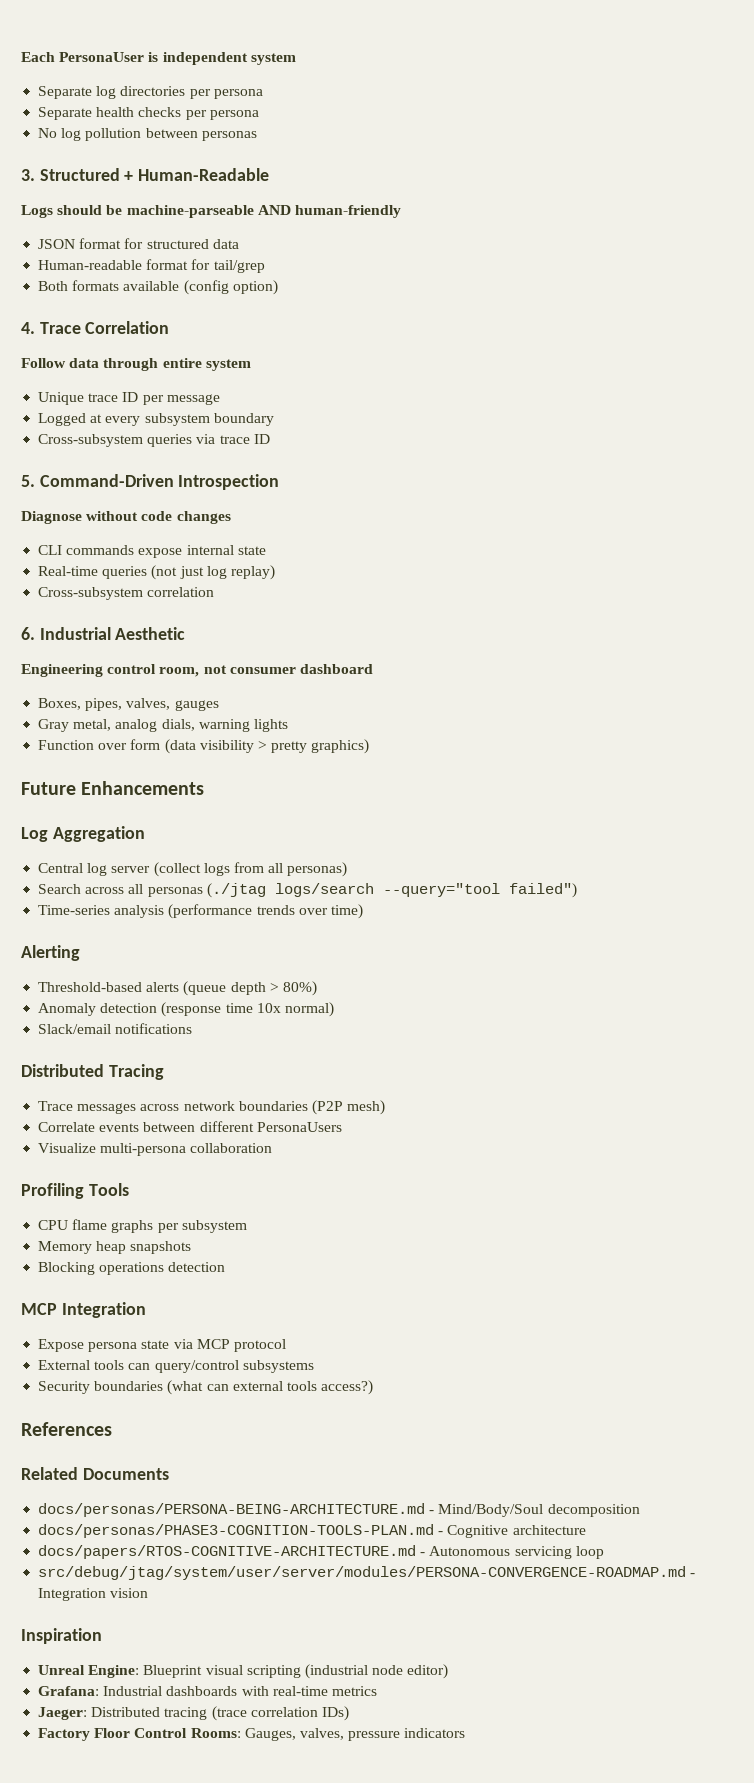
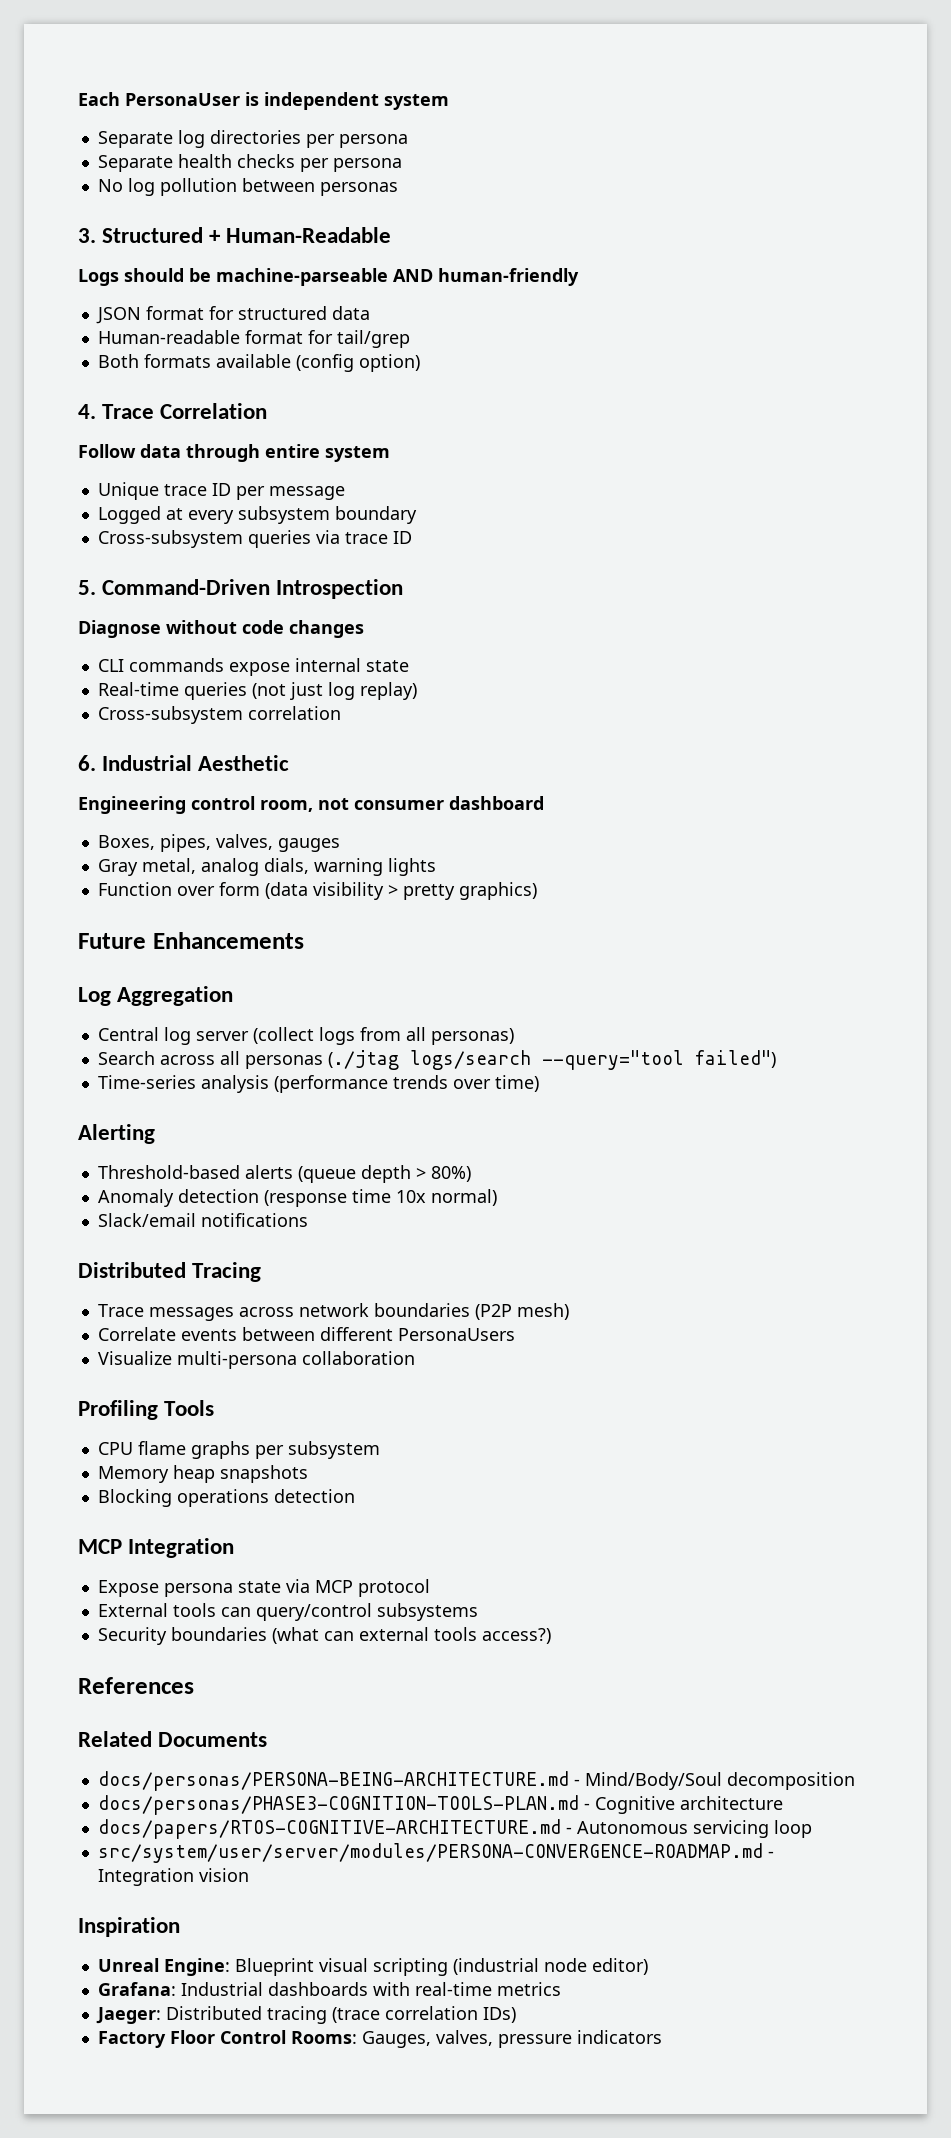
- src/debug/jtag/system/user/server/modules/PERSONA-CONVERGENCE-ROADMAP.md - Integration vision
+ src/system/user/server/modules/PERSONA-CONVERGENCE-ROADMAP.md - Integration vision

